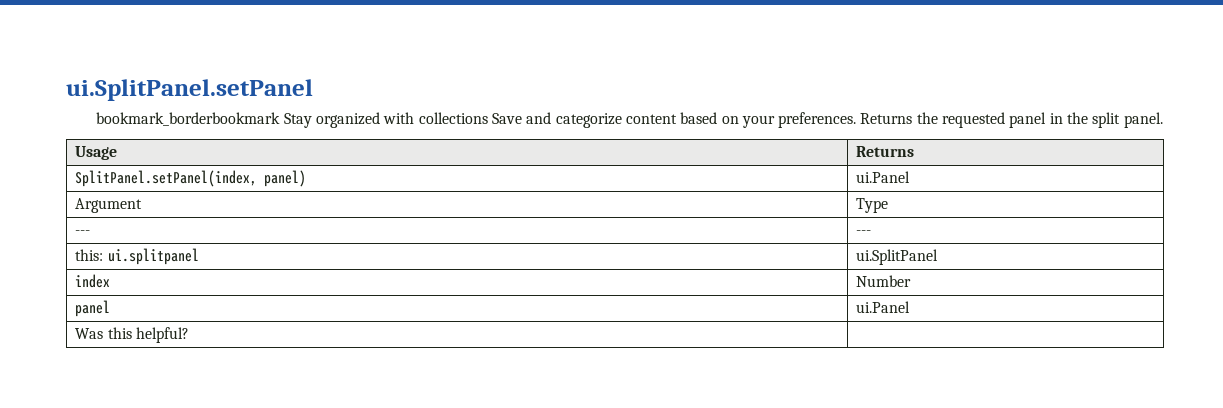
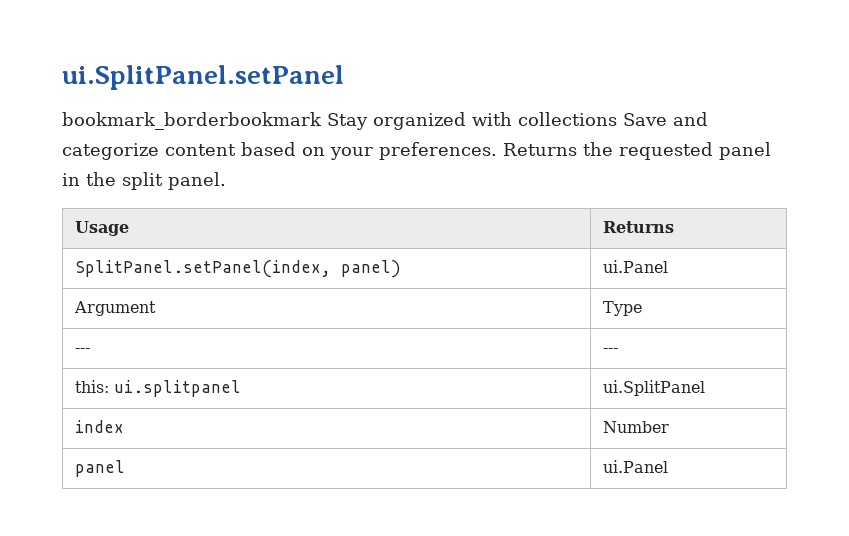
- Was this helpful? |

